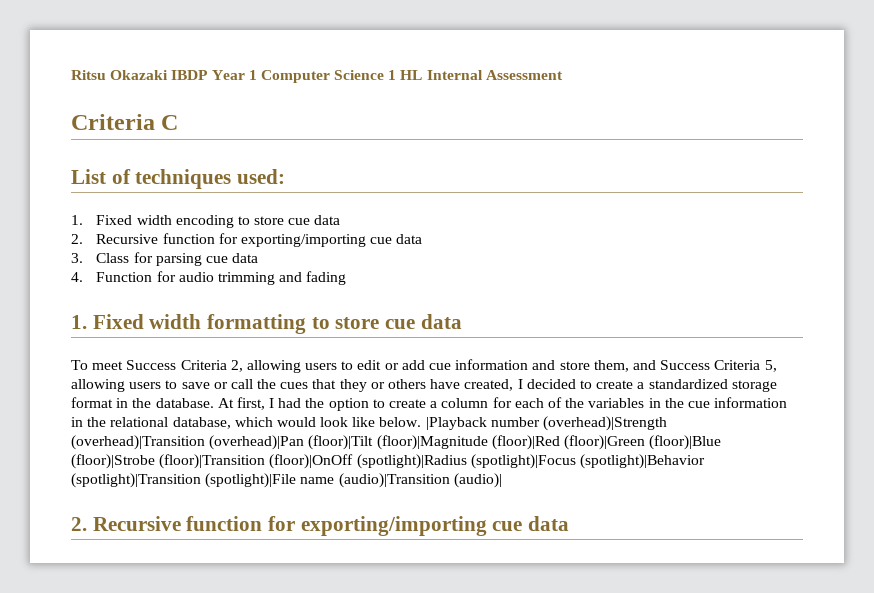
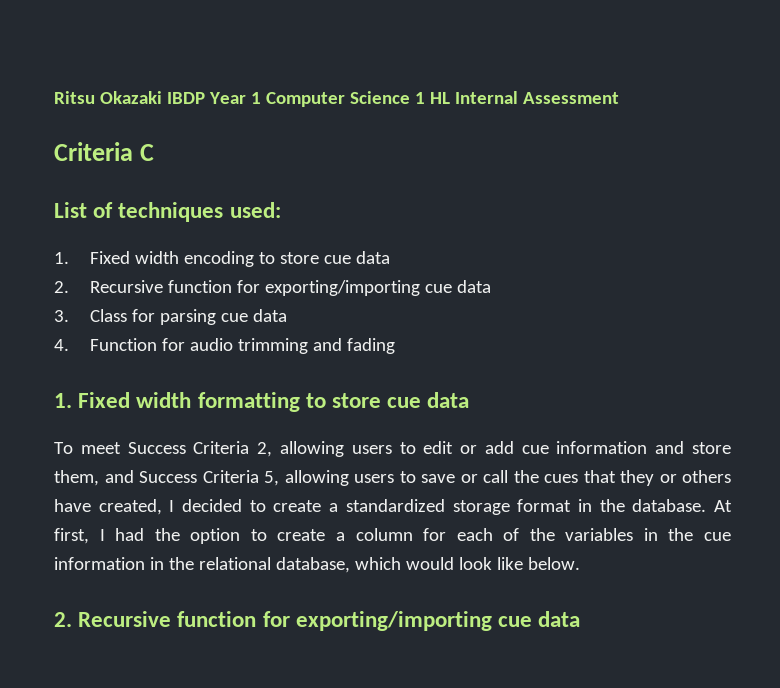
- |Playback number (overhead)|Strength (overhead)|Transition (overhead)|Pan (floor)|Tilt (floor)|Magnitude (floor)|Red (floor)|Green (floor)|Blue (floor)|Strobe (floor)|Transition (floor)|OnOff (spotlight)|Radius (spotlight)|Focus (spotlight)|Behavior (spotlight)|Transition (spotlight)|File name (audio)|Transition (audio)|

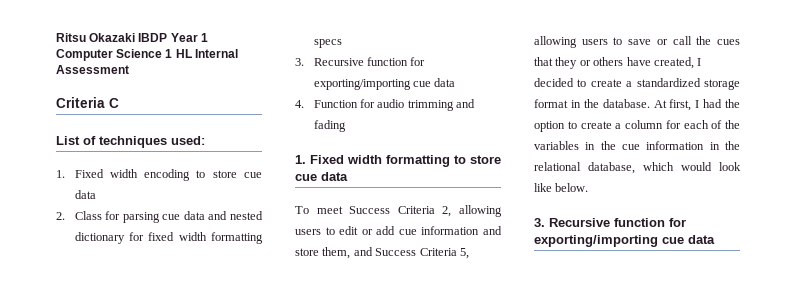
  1. Fixed width encoding to store cue data
- 2. Recursive function for exporting/importing cue data
- 3. Class for parsing cue data
+ 2. Class for parsing cue data and nested dictionary for fixed width formatting specs
+ 3. Recursive function for exporting/importing cue data
  At first, I had the option to create a column for each of the variables in the cue information in the relational database, which would look like below.
- 2. Recursive function for exporting/importing cue data
+ 3. Recursive function for exporting/importing cue data

